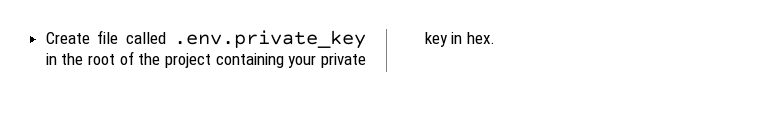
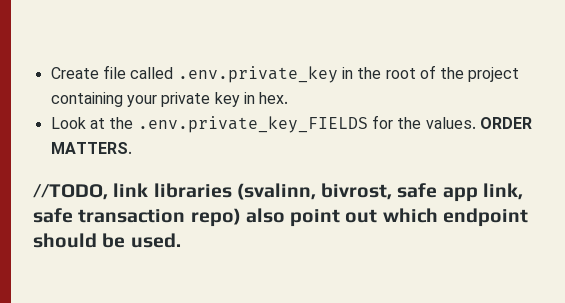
+ Look at the .env.private_key_FIELDS for the values. ORDER MATTERS.
+ //TODO, link libraries (svalinn, bivrost, safe app link, safe transaction repo) also point out which endpoint should be used.

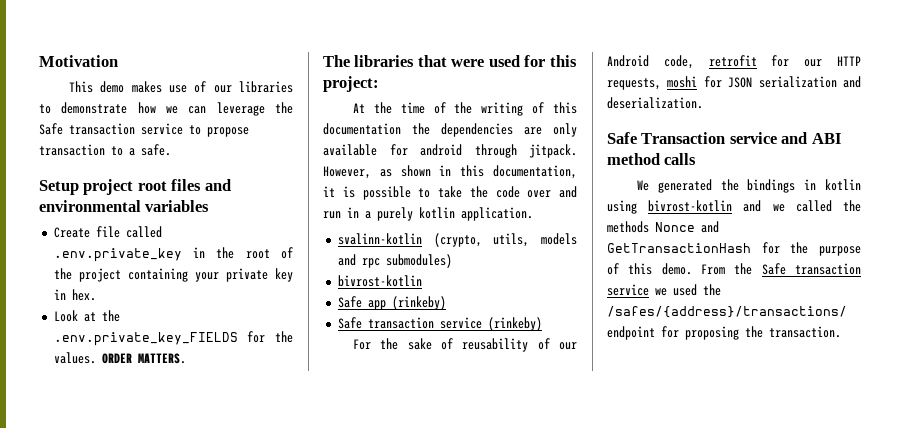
+ Motivation
+ This demo makes use of our libraries to demonstrate how we can leverage the Safe transaction service to propose transaction to a safe.
+ Setup project root files and environmental variables
- //TODO, link libraries (svalinn, bivrost, safe app link, safe transaction repo) also point out which endpoint should be used.
+ The libraries that were used for this project:
+ At the time of the writing of this documentation the dependencies are only available for android through jitpack. However, as shown in this documentation, it is possible to take the code over and run in a purely kotlin application.
+ svalinn-kotlin (crypto, utils, models and rpc submodules)
+ bivrost-kotlin
+ Safe app (rinkeby)
+ Safe transaction service (rinkeby)
+ For the sake of reusability of our Android code, retrofit for our HTTP requests, moshi for JSON serialization and deserialization.
+ Safe Transaction service and ABI method calls
+ We generated the bindings in kotlin using bivrost-kotlin and we called the methods Nonce and GetTransactionHash for the purpose of this demo. From the Safe transaction service we used the /safes/{address}/transactions/ endpoint for proposing the transaction.

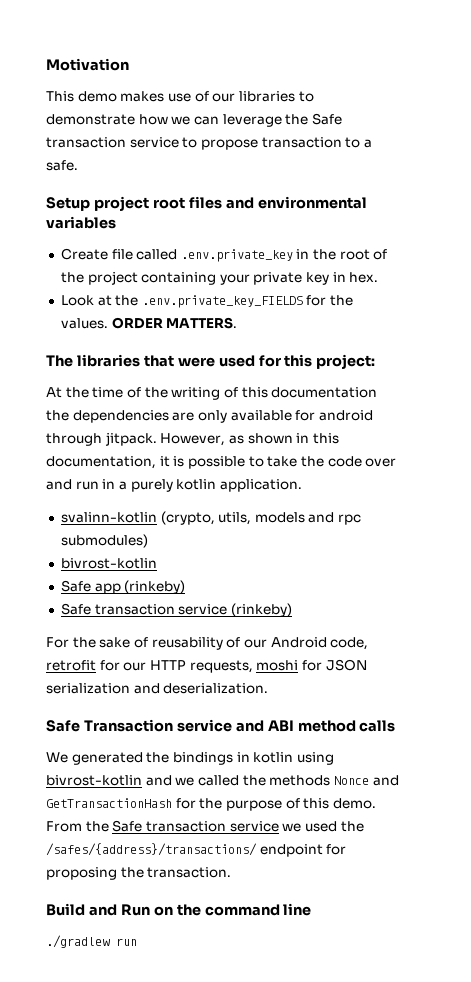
+ Build and Run on the command line
+ ./gradlew run

